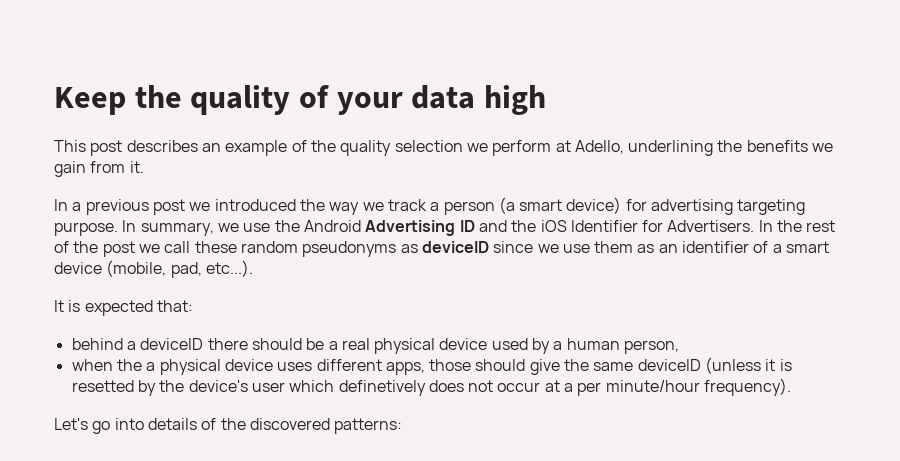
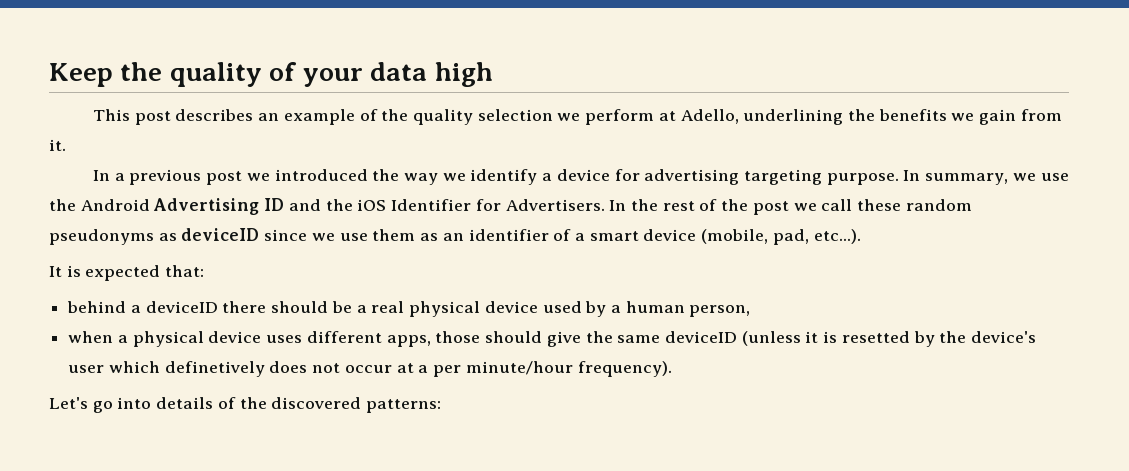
- In a previous post we introduced the way we track a person (a smart device) for advertising targeting purpose.
+ In a previous post we introduced the way we identify a device for advertising targeting purpose.
- when the a physical device uses different apps, those should give the same deviceID (unless it is resetted by the device's user which definetively does not occur at a per minute/hour frequency).
+ when a physical device uses different apps, those should give the same deviceID (unless it is resetted by the device's user which definetively does not occur at a per minute/hour frequency).

